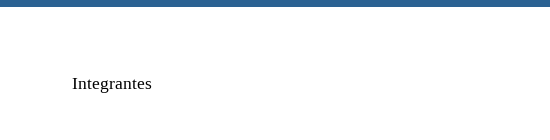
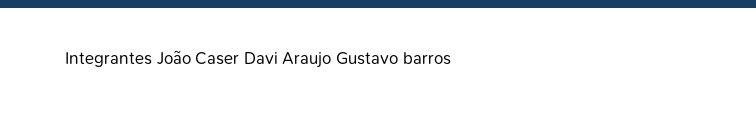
- Integrantes
+ Integrantes João Caser Davi Araujo Gustavo barros

